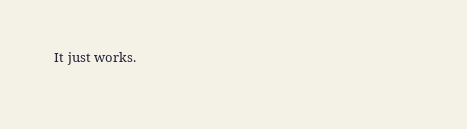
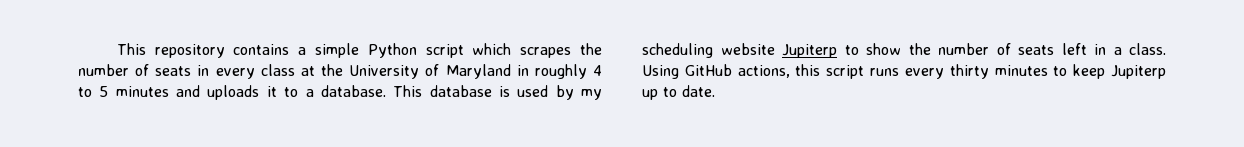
- It just works.
+ This repository contains a simple Python script which scrapes the number of seats in every class at the University of Maryland in roughly 4 to 5 minutes and uploads it to a database. This database is used by my scheduling website Jupiterp to show the number of seats left in a class. Using GitHub actions, this script runs every thirty minutes to keep Jupiterp up to date.

